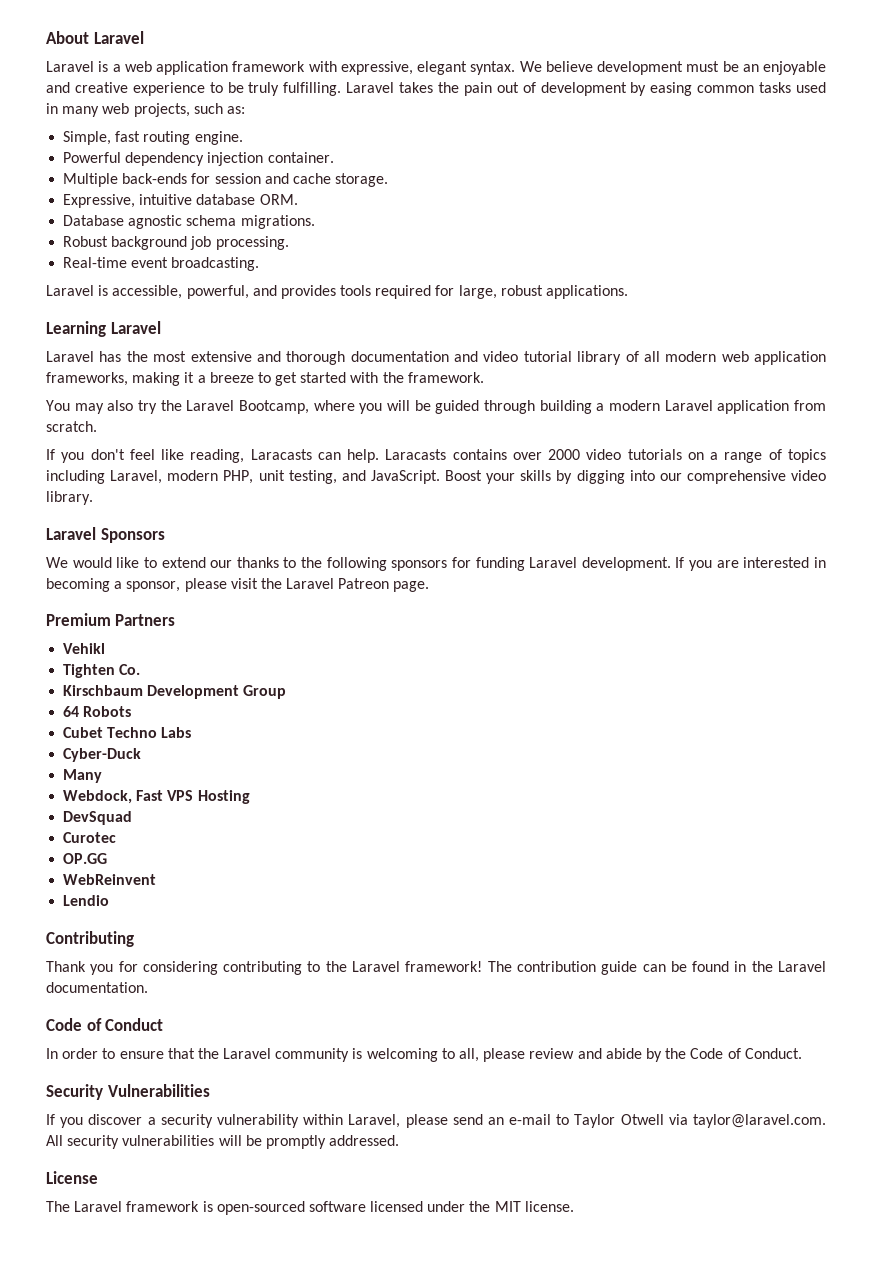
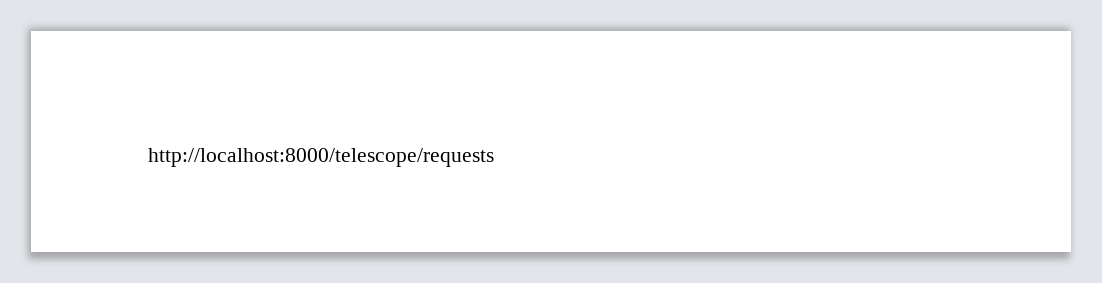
- About Laravel
- Laravel is a web application framework with expressive, elegant syntax. We believe development must be an enjoyable and creative experience to be truly fulfilling. Laravel takes the pain out of development by easing common tasks used in many web projects, such as:
- Simple, fast routing engine.
- Powerful dependency injection container.
- Multiple back-ends for session and cache storage.
- Expressive, intuitive database ORM.
- Database agnostic schema migrations.
- Robust background job processing.
- Real-time event broadcasting.
- Laravel is accessible, powerful, and provides tools required for large, robust applications.
- Learning Laravel
- Laravel has the most extensive and thorough documentation and video tutorial library of all modern web application frameworks, making it a breeze to get started with the framework.
- You may also try the Laravel Bootcamp, where you will be guided through building a modern Laravel application from scratch.
- If you don't feel like reading, Laracasts can help. Laracasts contains over 2000 video tutorials on a range of topics including Laravel, modern PHP, unit testing, and JavaScript. Boost your skills by digging into our comprehensive video library.
- Laravel Sponsors
- We would like to extend our thanks to the following sponsors for funding Laravel development. If you are interested in becoming a sponsor, please visit the Laravel Patreon page.
- Premium Partners
- Vehikl
- Tighten Co.
- Kirschbaum Development Group
- 64 Robots
- Cubet Techno Labs
- Cyber-Duck
- Many
- Webdock, Fast VPS Hosting
- DevSquad
- Curotec
- OP.GG
- WebReinvent
- Lendio
- Contributing
- Thank you for considering contributing to the Laravel framework! The contribution guide can be found in the Laravel documentation.
- Code of Conduct
- In order to ensure that the Laravel community is welcoming to all, please review and abide by the Code of Conduct.
- Security Vulnerabilities
- If you discover a security vulnerability within Laravel, please send an e-mail to Taylor Otwell via taylor@laravel.com. All security vulnerabilities will be promptly addressed.
- License
- The Laravel framework is open-sourced software licensed under the MIT license.
+ http://localhost:8000/telescope/requests

